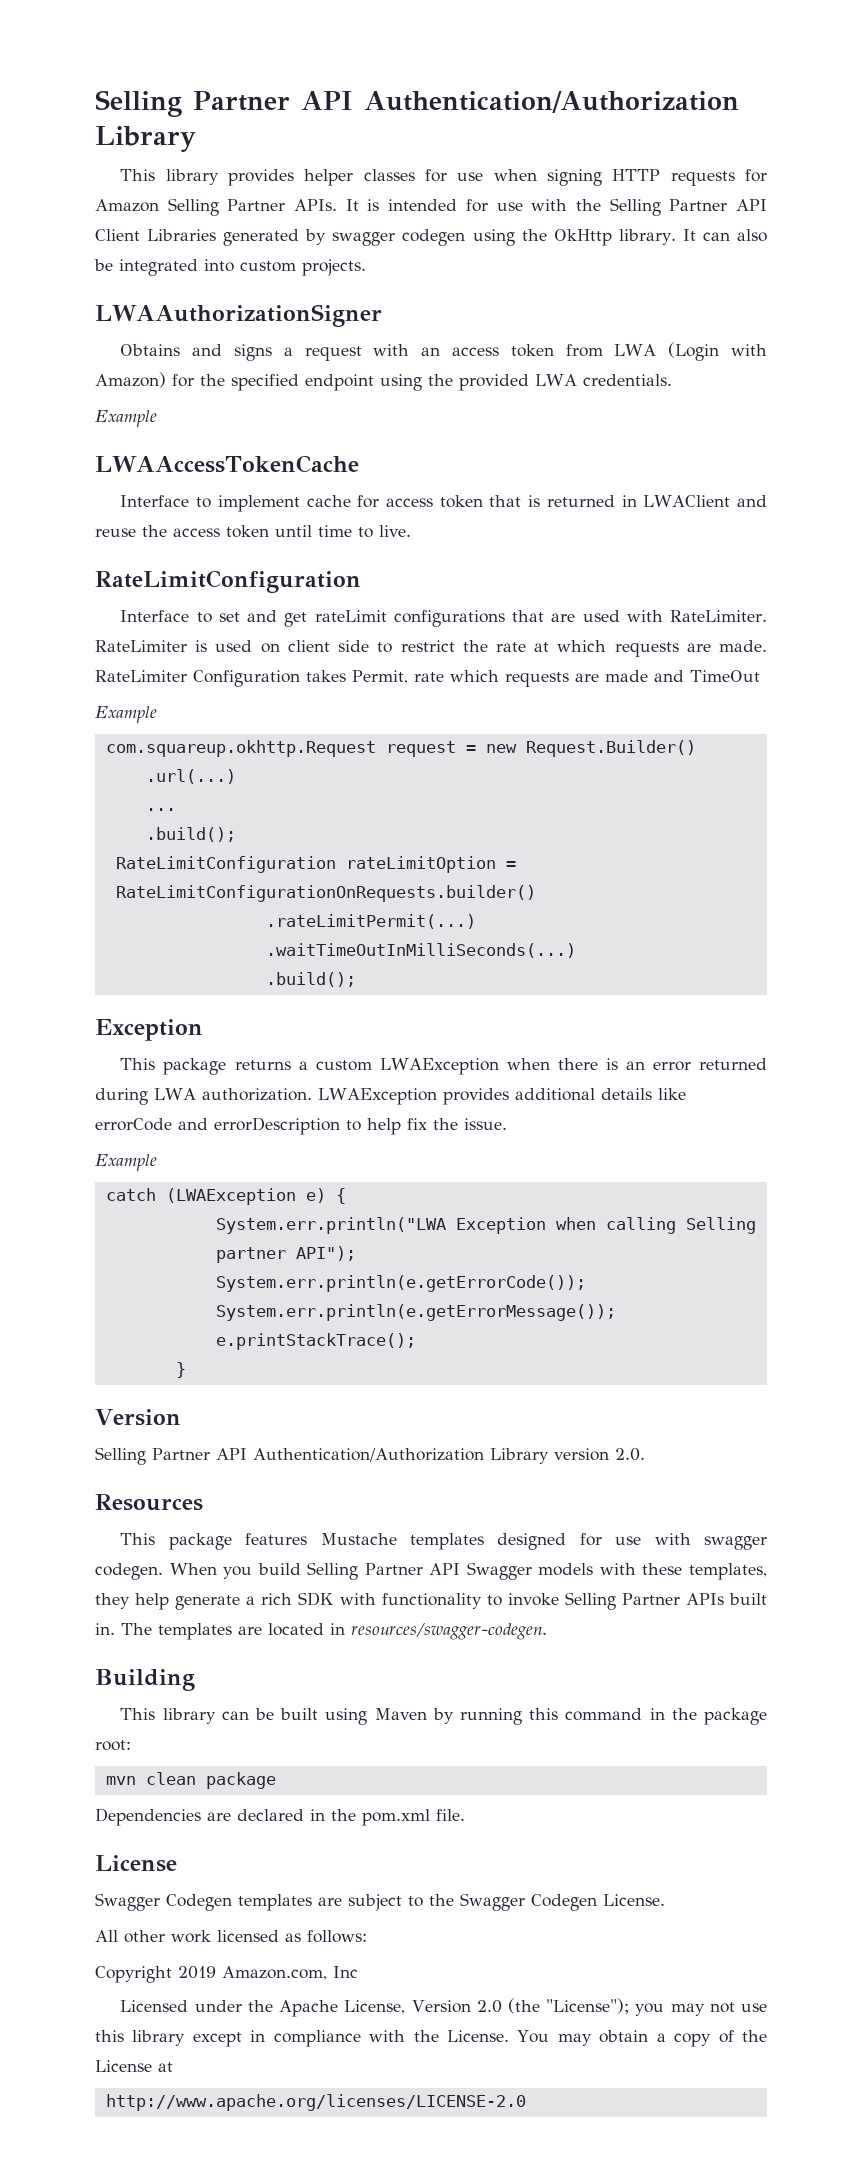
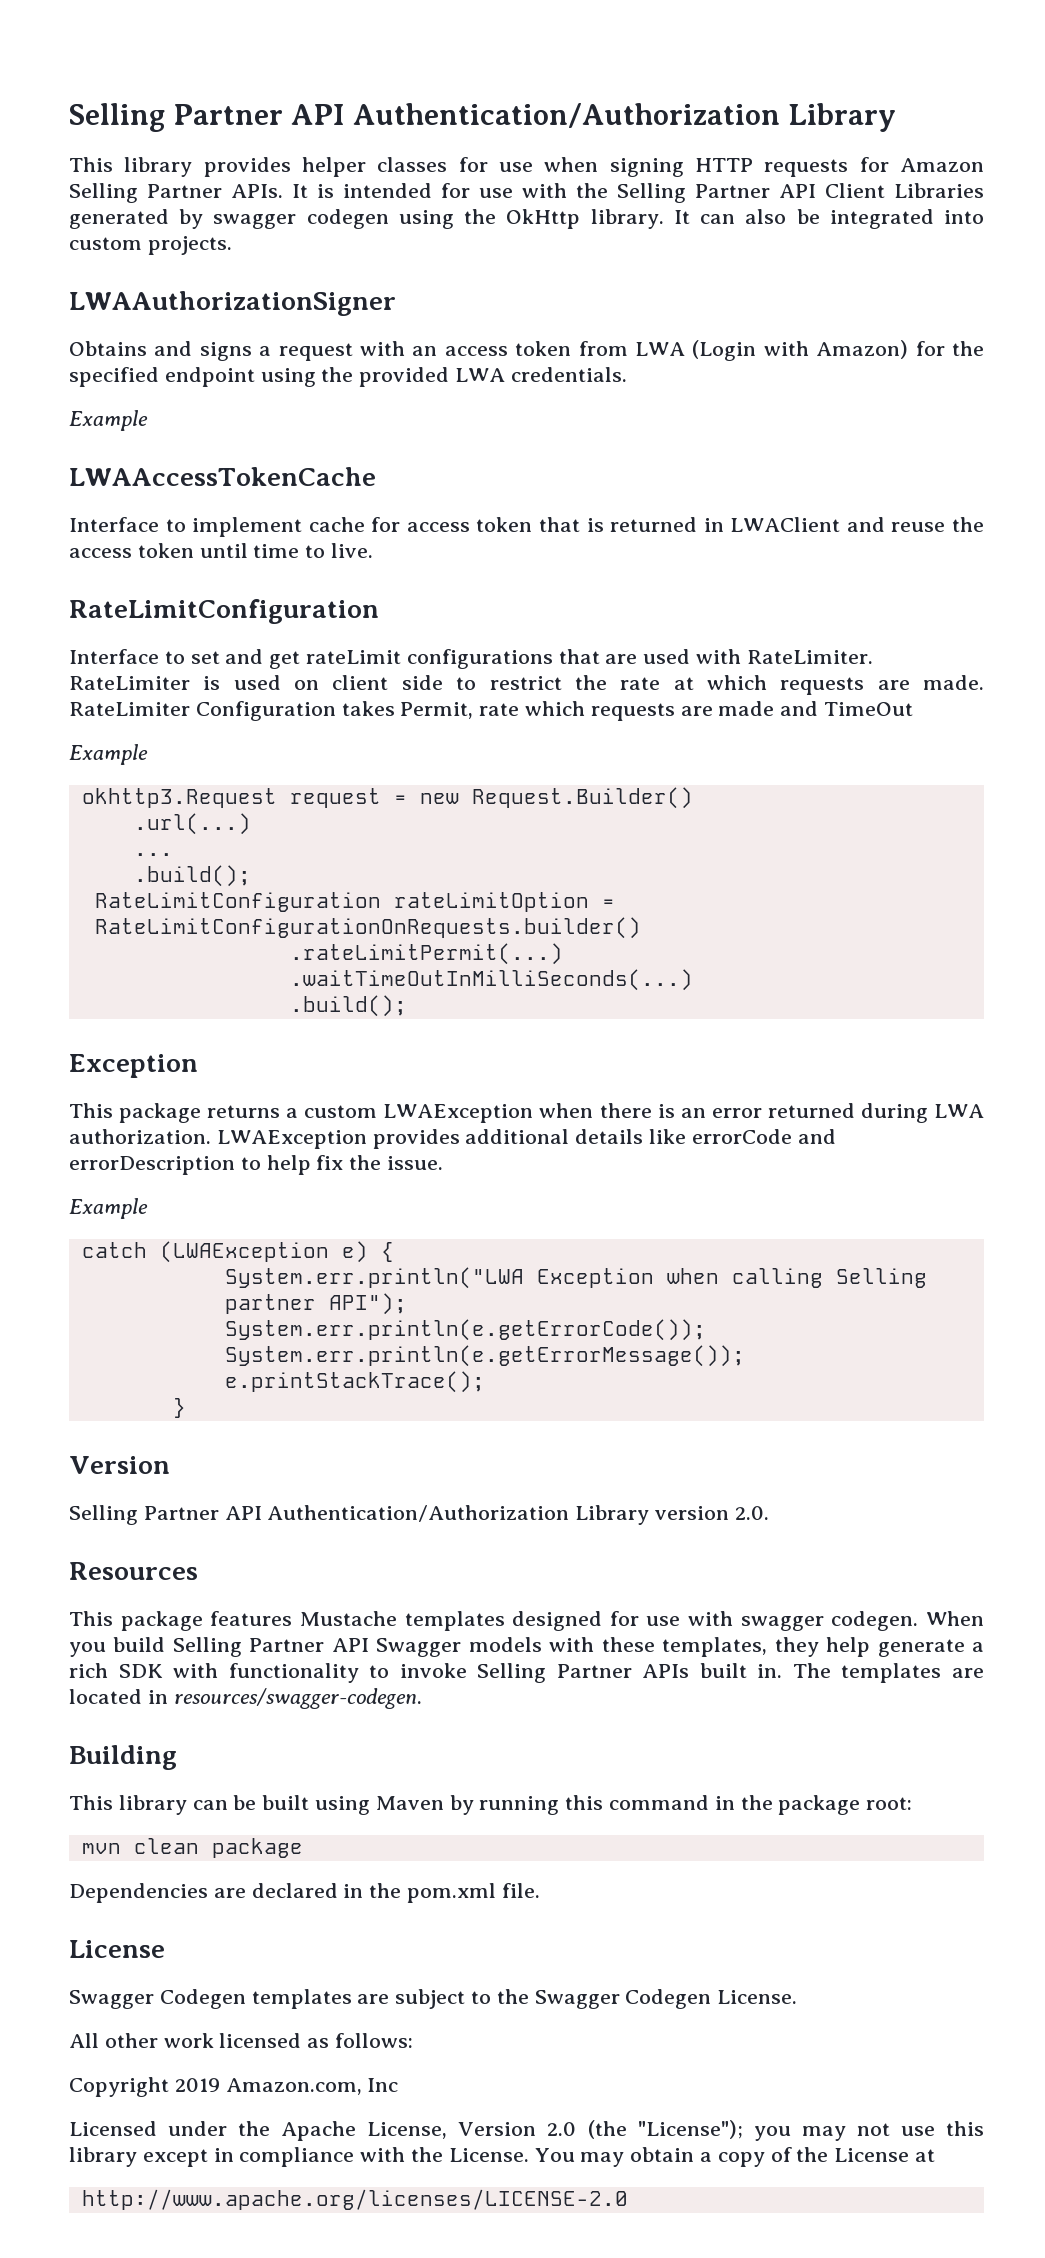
- com.squareup.okhttp.Request request = new Request.Builder()
+ okhttp3.Request request = new Request.Builder()

